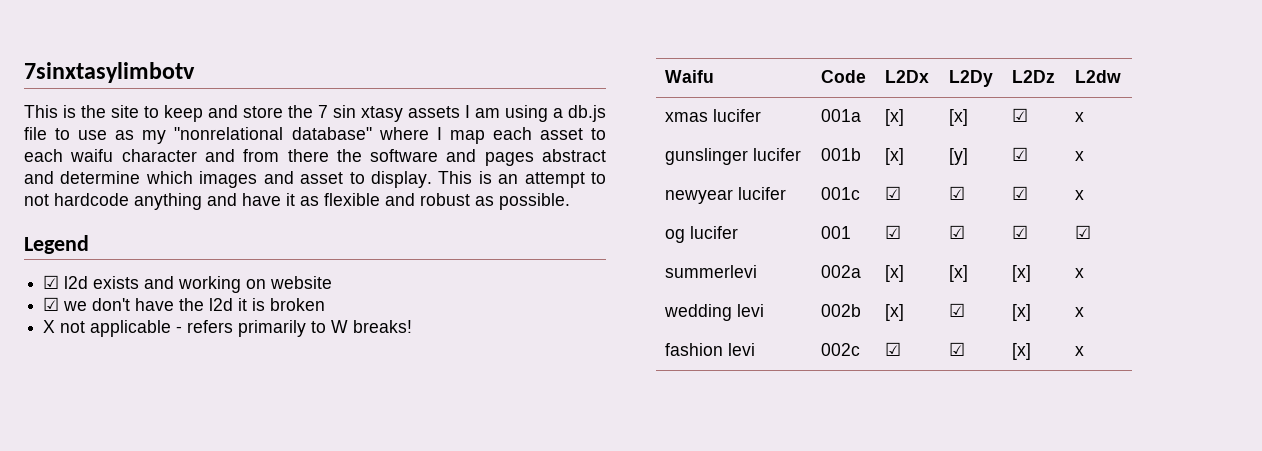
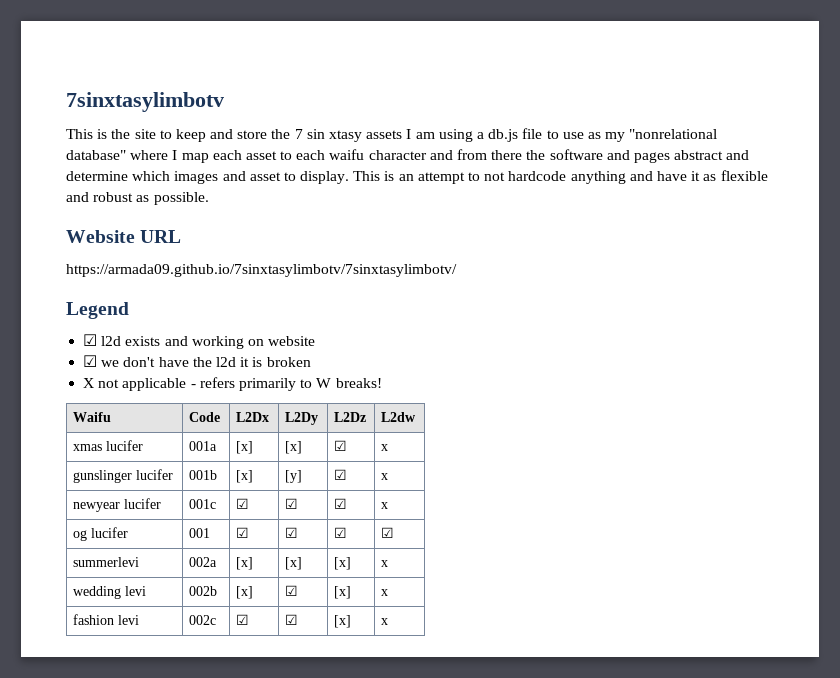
+ Website URL
+ https://armada09.github.io/7sinxtasylimbotv/7sinxtasylimbotv/

